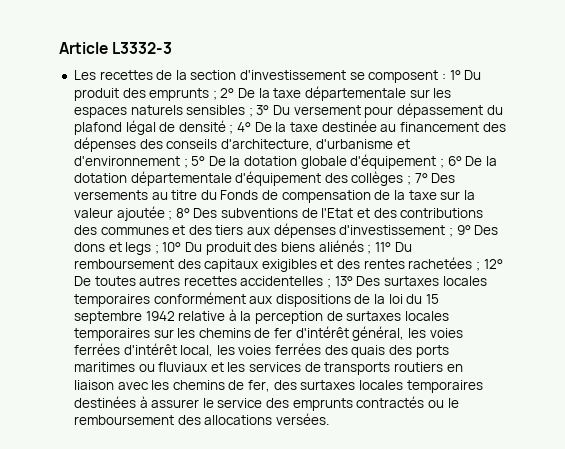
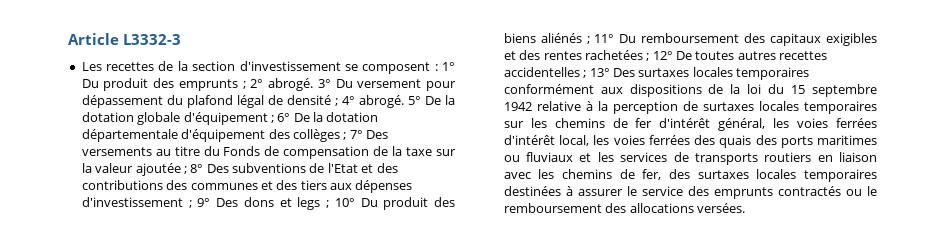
- 2° De la taxe départementale sur les espaces naturels sensibles ;
+ 2° abrogé.
- 4° De la taxe destinée au financement des dépenses des conseils d'architecture, d'urbanisme et d'environnement ;
+ 4° abrogé.

